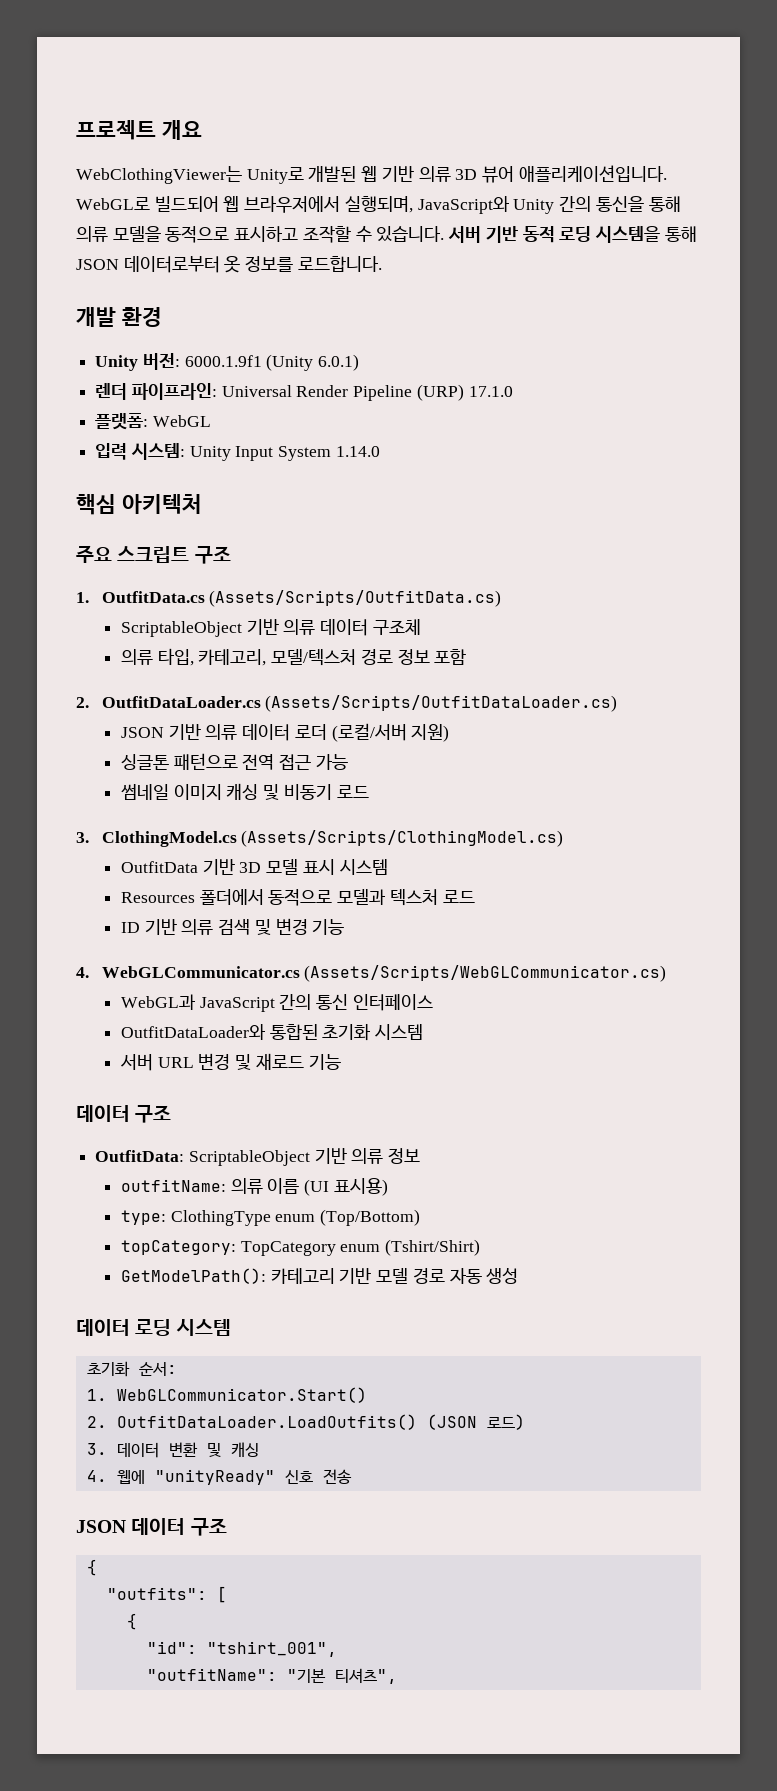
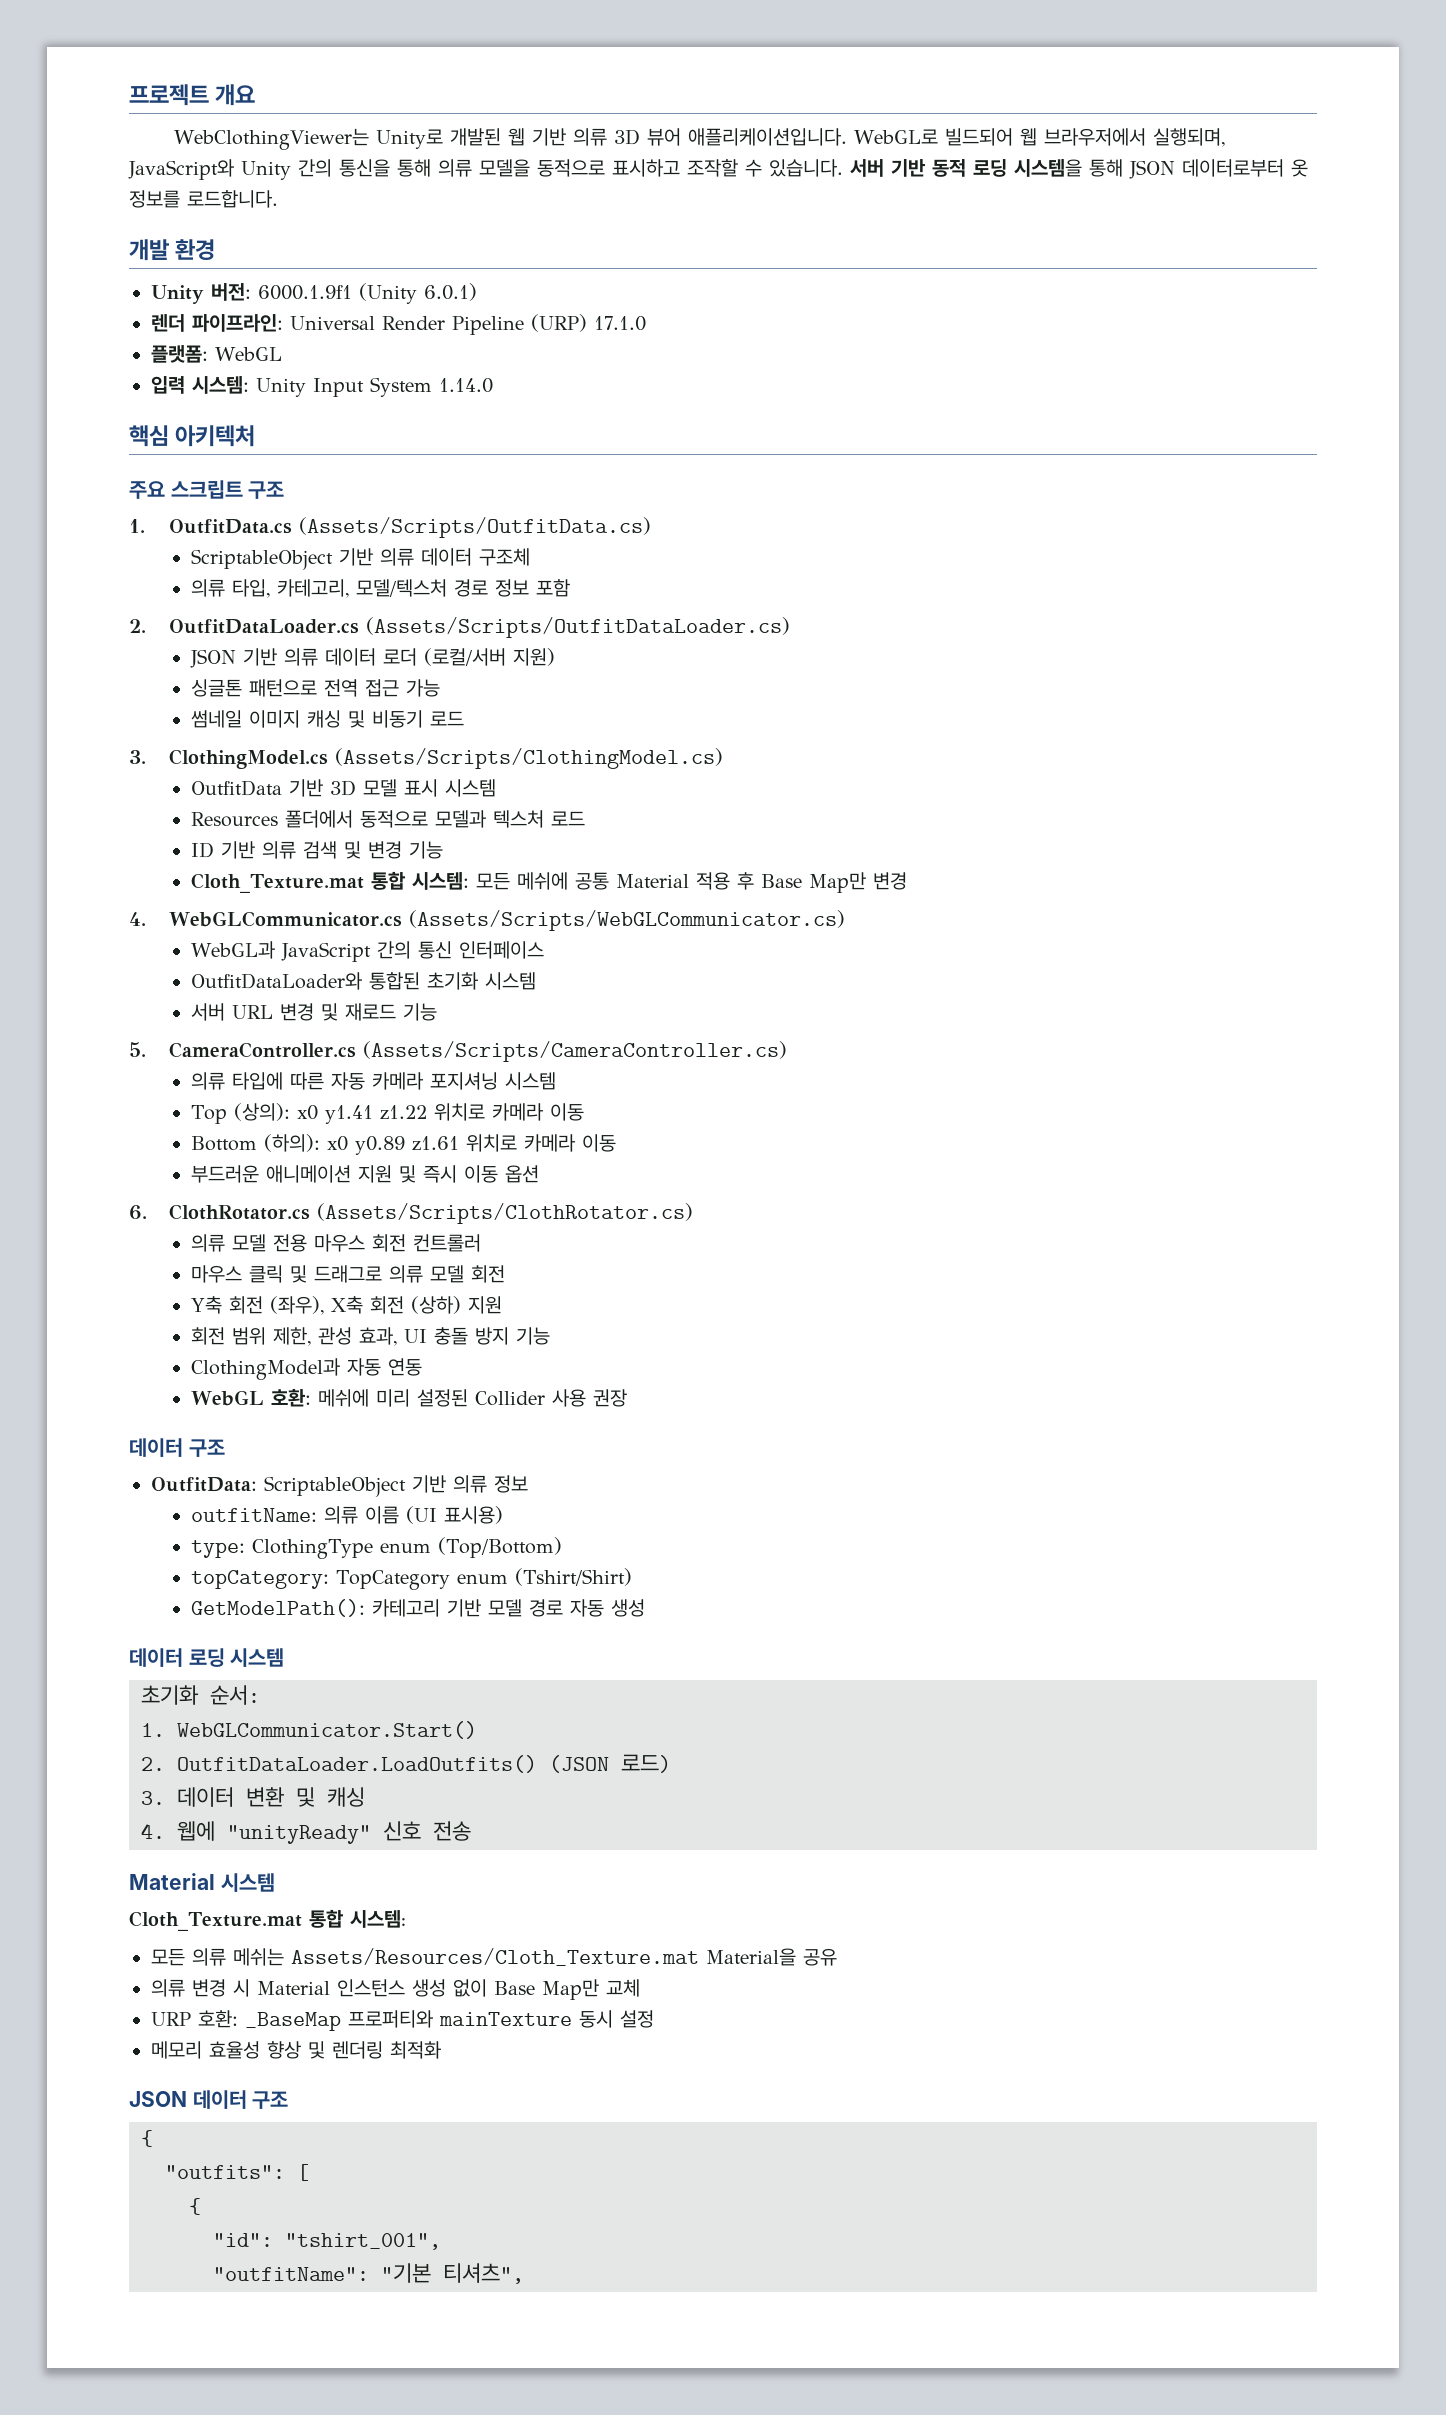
+ Cloth_Texture.mat 통합 시스템: 모든 메쉬에 공통 Material 적용 후 Base Map만 변경
+ 5. CameraController.cs (Assets/Scripts/CameraController.cs)
+ 의류 타입에 따른 자동 카메라 포지셔닝 시스템
+ Top (상의): x0 y1.41 z1.22 위치로 카메라 이동
+ Bottom (하의): x0 y0.89 z1.61 위치로 카메라 이동
+ 부드러운 애니메이션 지원 및 즉시 이동 옵션
+ 6. ClothRotator.cs (Assets/Scripts/ClothRotator.cs)
+ 의류 모델 전용 마우스 회전 컨트롤러
+ 마우스 클릭 및 드래그로 의류 모델 회전
+ Y축 회전 (좌우), X축 회전 (상하) 지원
+ 회전 범위 제한, 관성 효과, UI 충돌 방지 기능
+ ClothingModel과 자동 연동
+ WebGL 호환: 메쉬에 미리 설정된 Collider 사용 권장
+ Material 시스템
+ Cloth_Texture.mat 통합 시스템:
+ 모든 의류 메쉬는 Assets/Resources/Cloth_Texture.mat Material을 공유
+ 의류 변경 시 Material 인스턴스 생성 없이 Base Map만 교체
+ URP 호환: _BaseMap 프로퍼티와 mainTexture 동시 설정
+ 메모리 효율성 향상 및 렌더링 최적화

